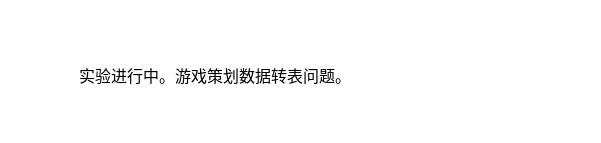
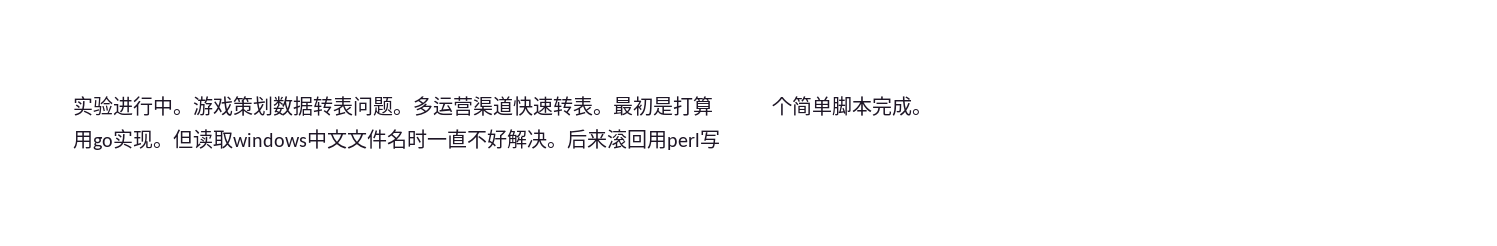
+ 多运营渠道快速转表。最初是打算用go实现。但读取windows中文文件名时一直不好解决。后来滚回用perl写个简单脚本完成。

